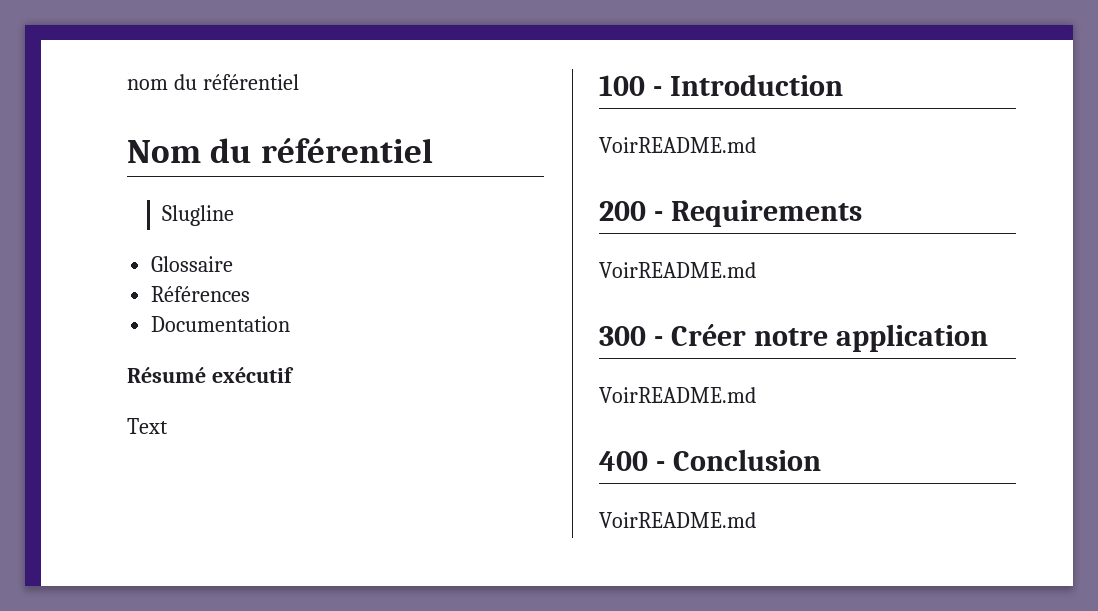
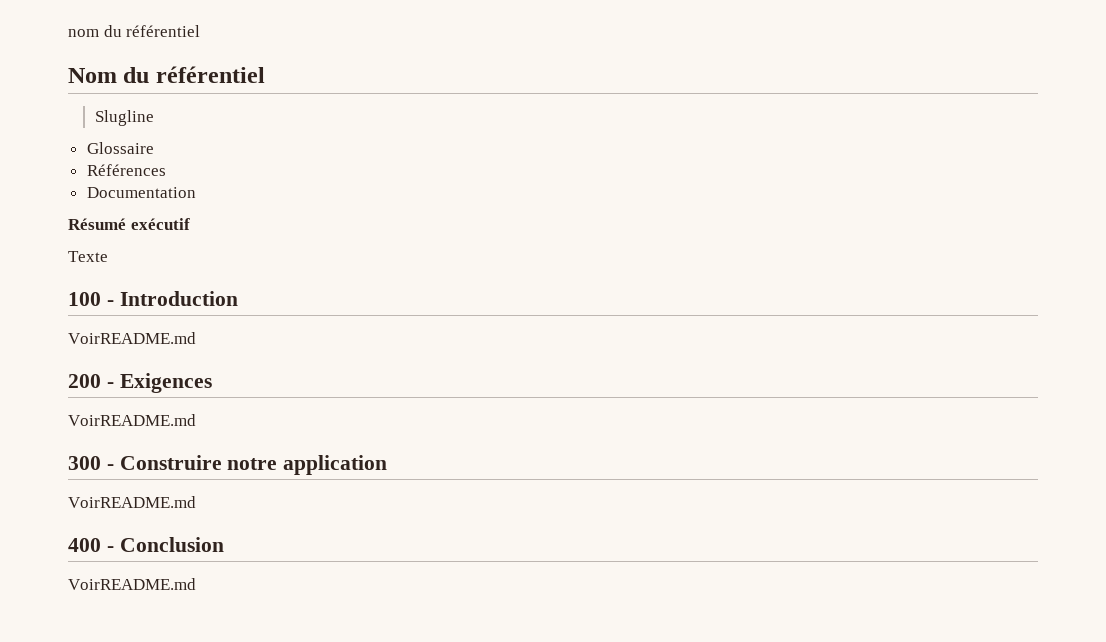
- Text
+ Texte
- 200 - Requirements
+ 200 - Exigences
- 300 - Créer notre application
+ 300 - Construire notre application

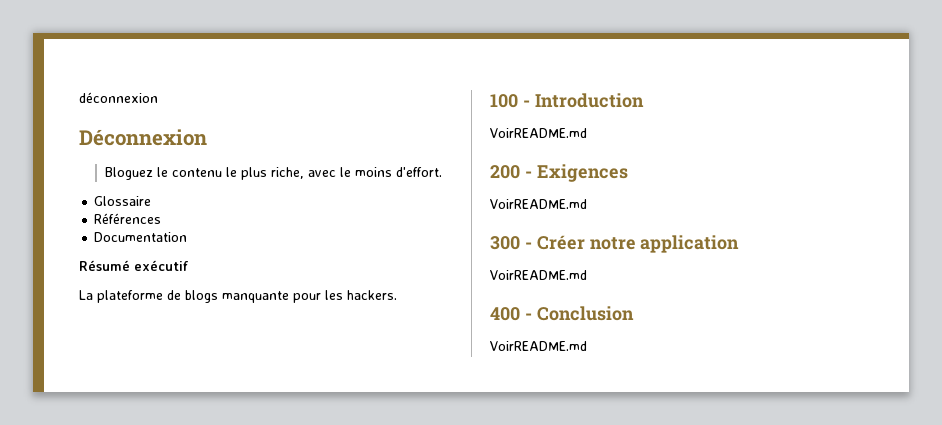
- nom du référentiel
- Nom du référentiel
- Slugline
+ déconnexion
+ Déconnexion
+ Bloguez le contenu le plus riche, avec le moins d'effort.
- Texte
+ La plateforme de blogs manquante pour les hackers.
- 300 - Construire notre application
+ 300 - Créer notre application

